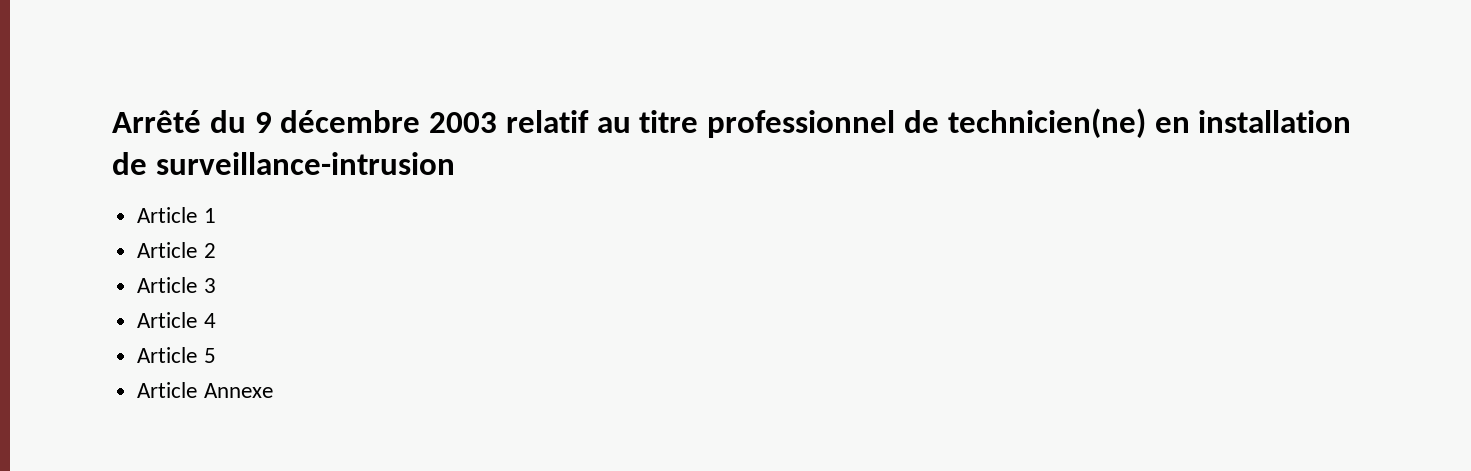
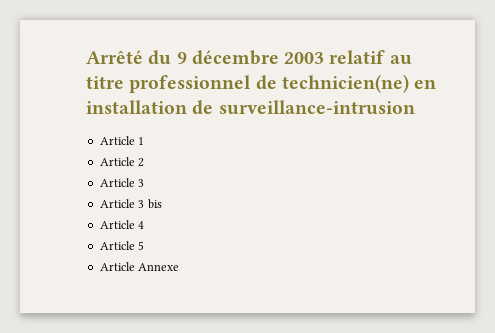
+ Article 3 bis

